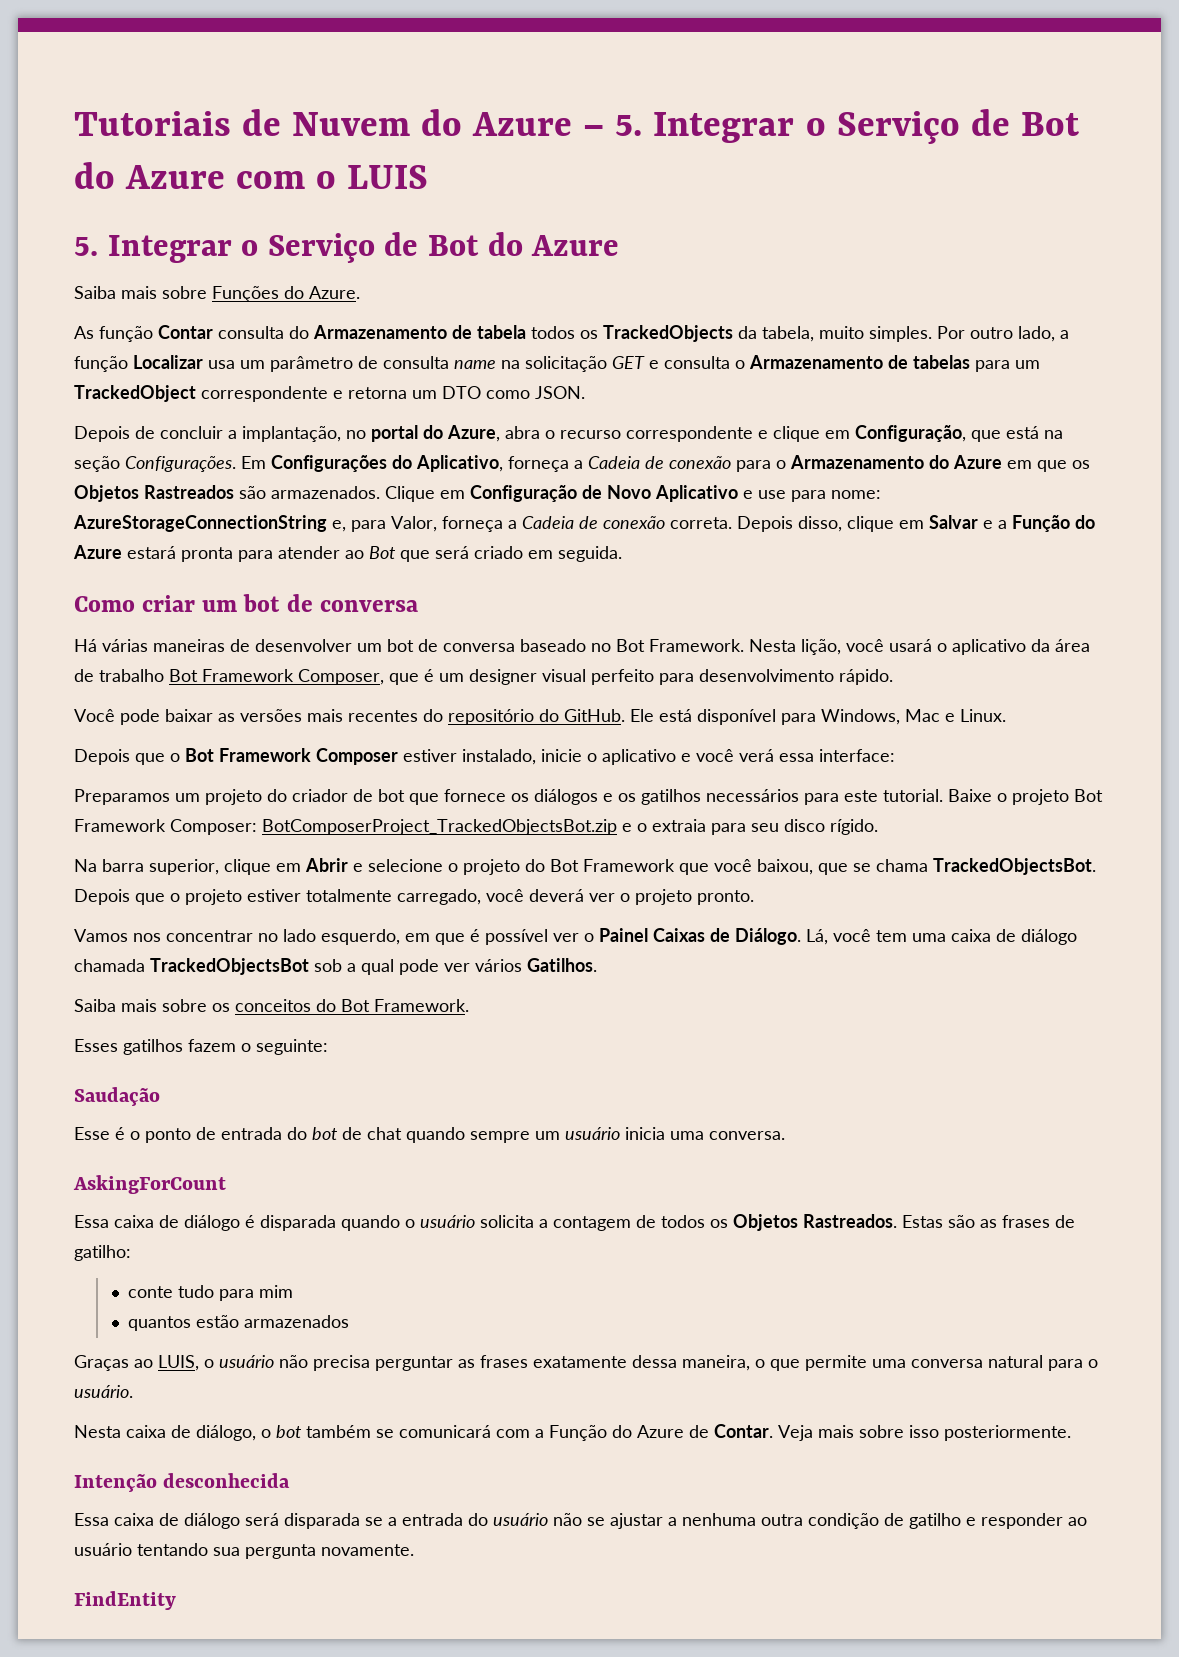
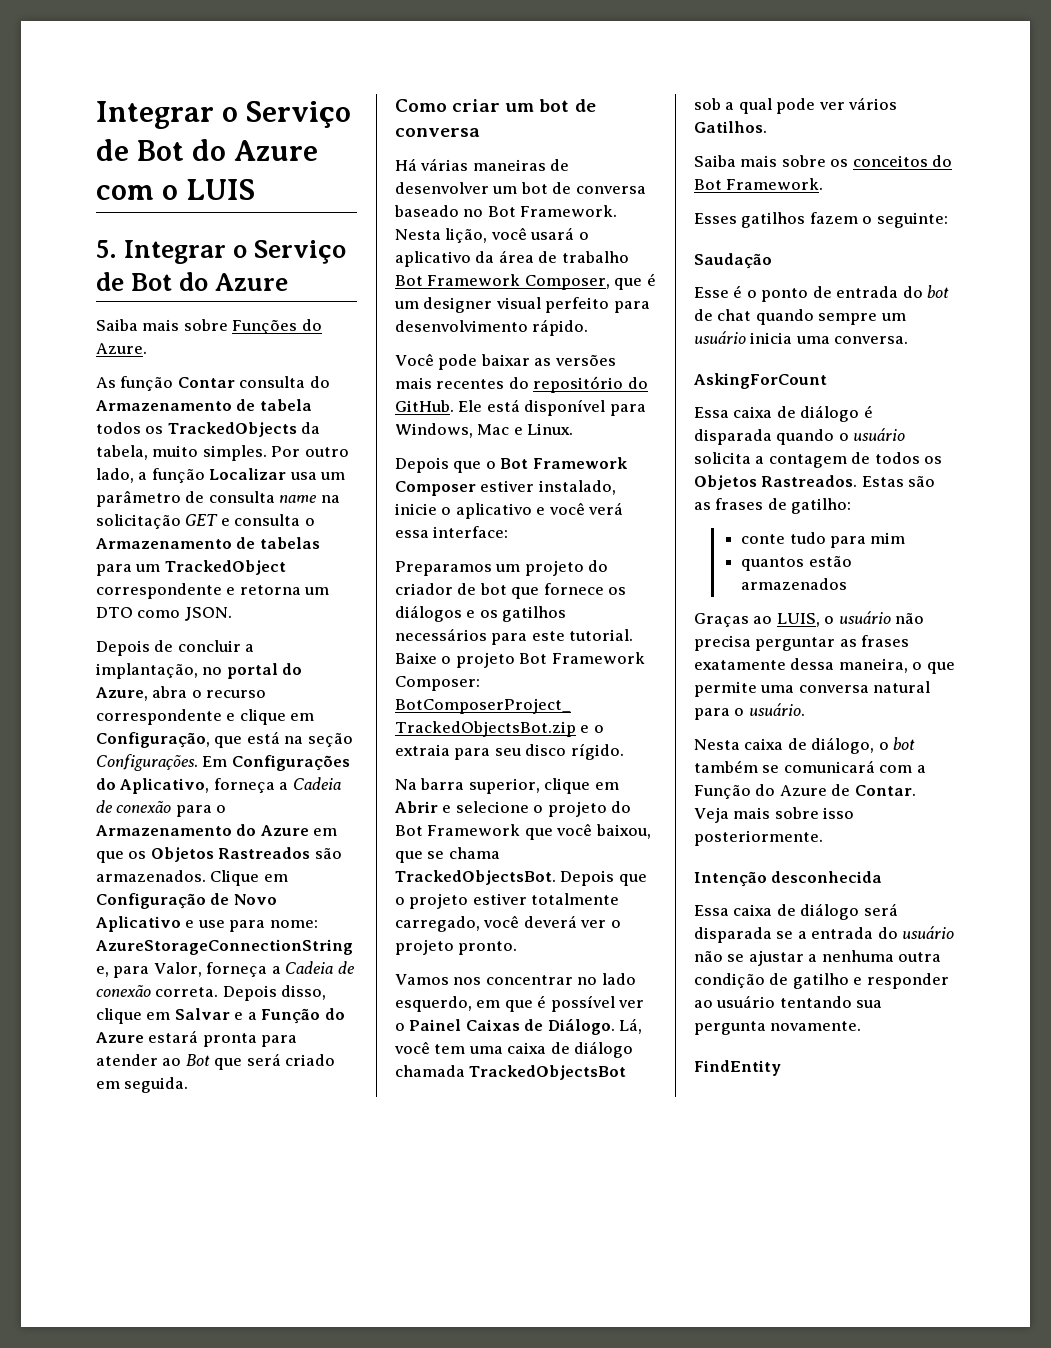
- Tutoriais de Nuvem do Azure – 5. Integrar o Serviço de Bot do Azure com o LUIS
+ Integrar o Serviço de Bot do Azure com o LUIS

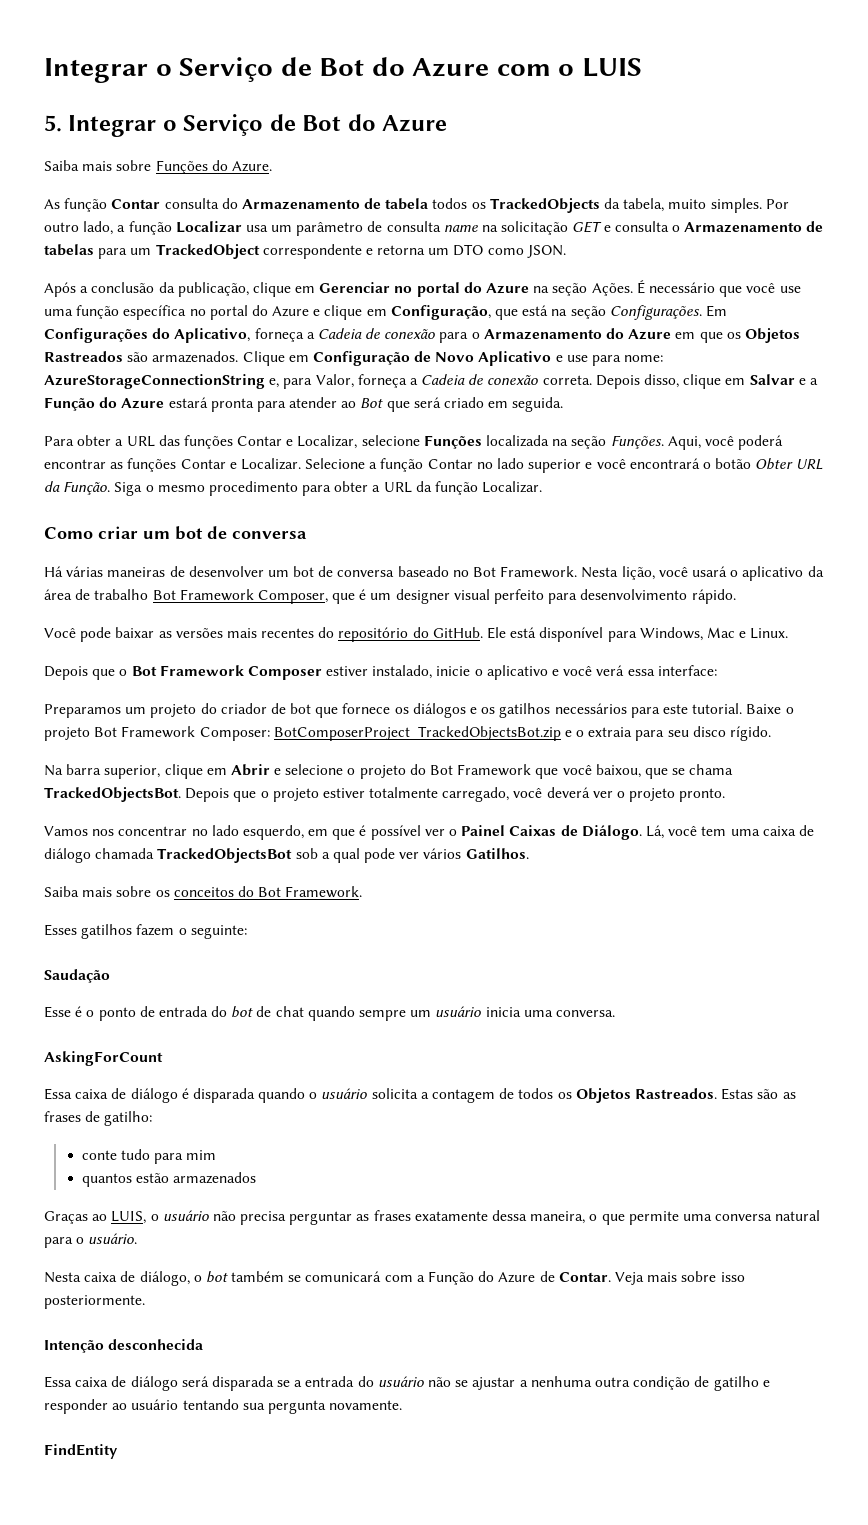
- Depois de concluir a implantação, no portal do Azure, abra o recurso correspondente e clique em Configuração, que está na seção Configurações.
+ Após a conclusão da publicação, clique em Gerenciar no portal do Azure na seção Ações. É necessário que você use uma função específica no portal do Azure e clique em Configuração, que está na seção Configurações.
+ Para obter a URL das funções Contar e Localizar, selecione Funções localizada na seção Funções. Aqui, você poderá encontrar as funções Contar e Localizar. Selecione a função Contar no lado superior e você encontrará o botão Obter URL da Função. Siga o mesmo procedimento para obter a URL da função Localizar.

